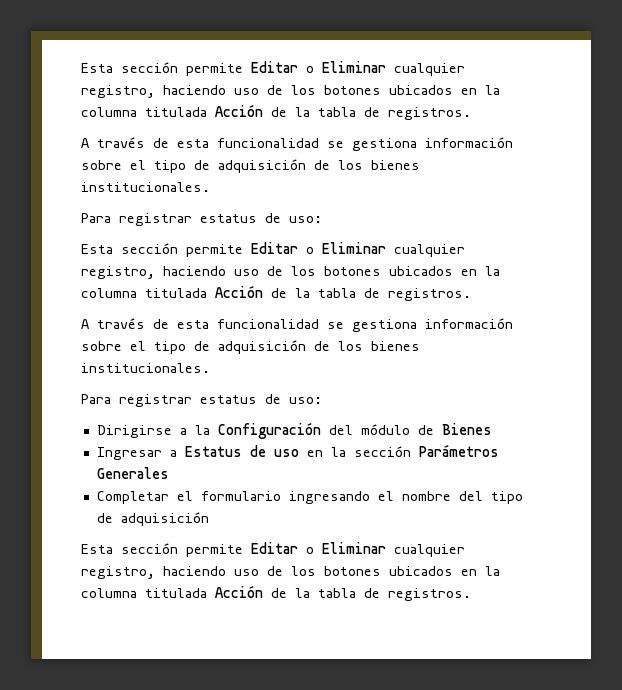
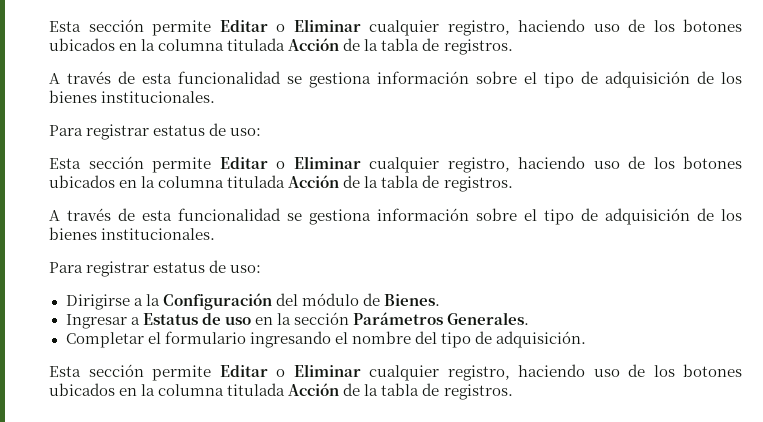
- Dirigirse a la Configuración del módulo de Bienes
+ Dirigirse a la Configuración del módulo de Bienes.
- Ingresar a Estatus de uso en la sección Parámetros Generales
+ Ingresar a Estatus de uso en la sección Parámetros Generales.
- Completar el formulario ingresando el nombre del tipo de adquisición
+ Completar el formulario ingresando el nombre del tipo de adquisición.

